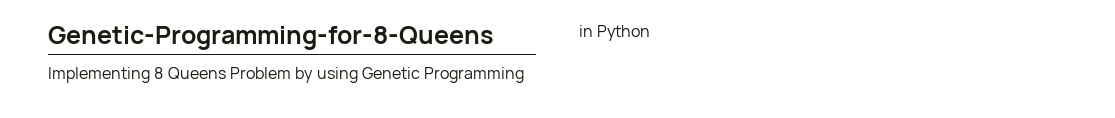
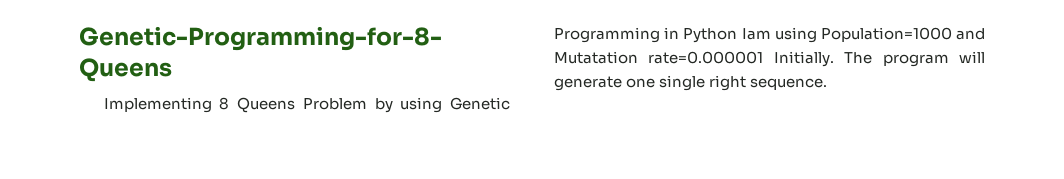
- Implementing 8 Queens Problem by using Genetic Programming in Python
+ Implementing 8 Queens Problem by using Genetic Programming in Python Iam using Population=1000 and Mutatation rate=0.000001 Initially. The program will generate one single right sequence.

